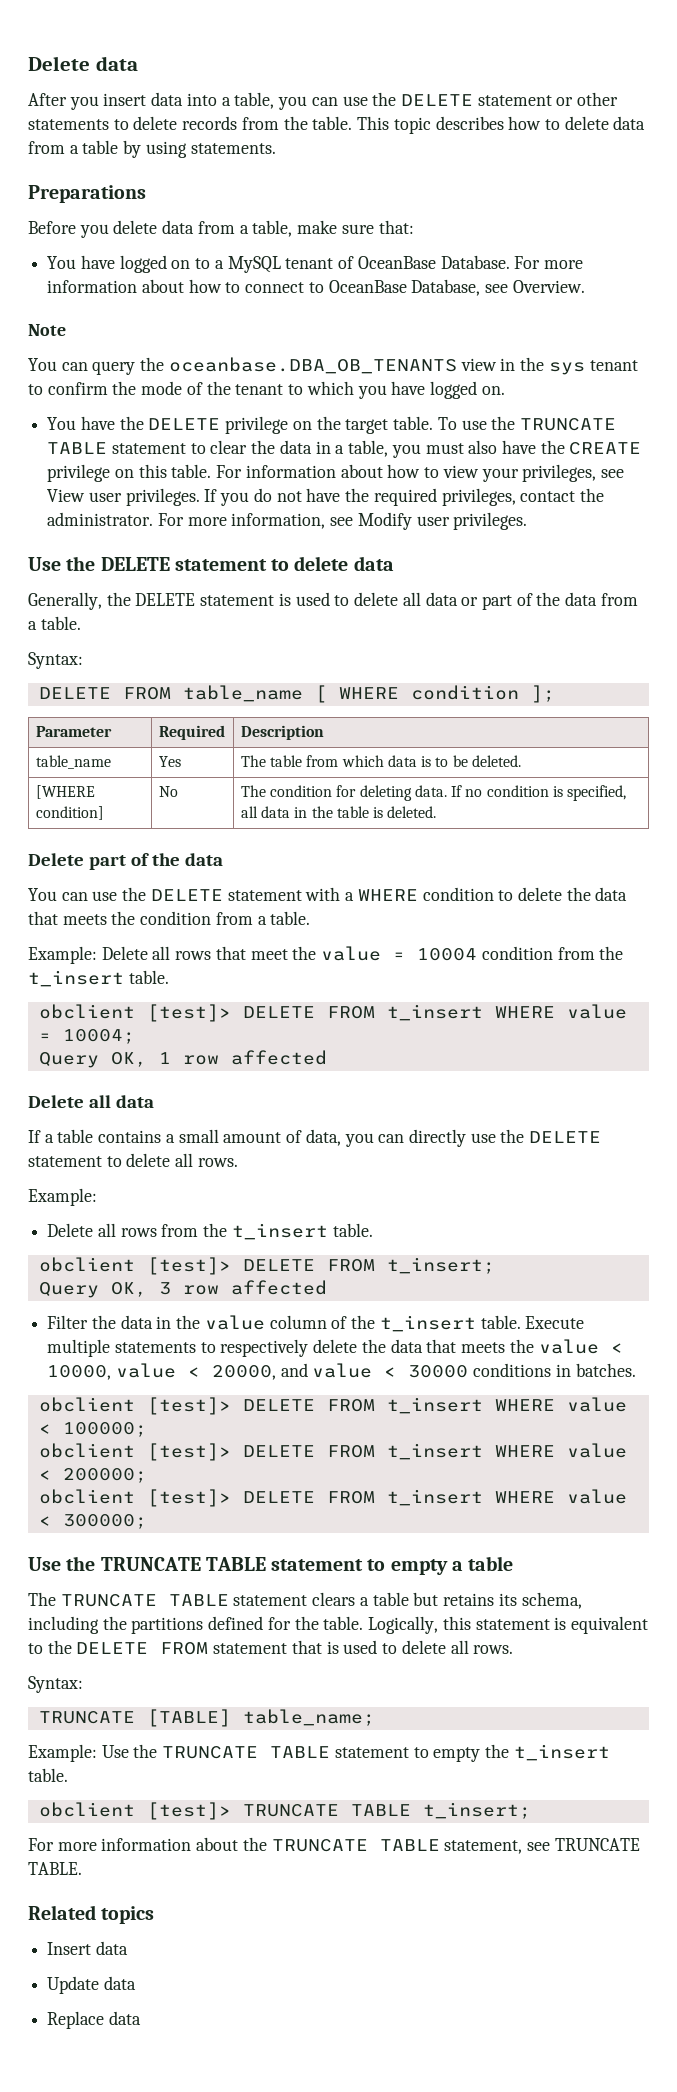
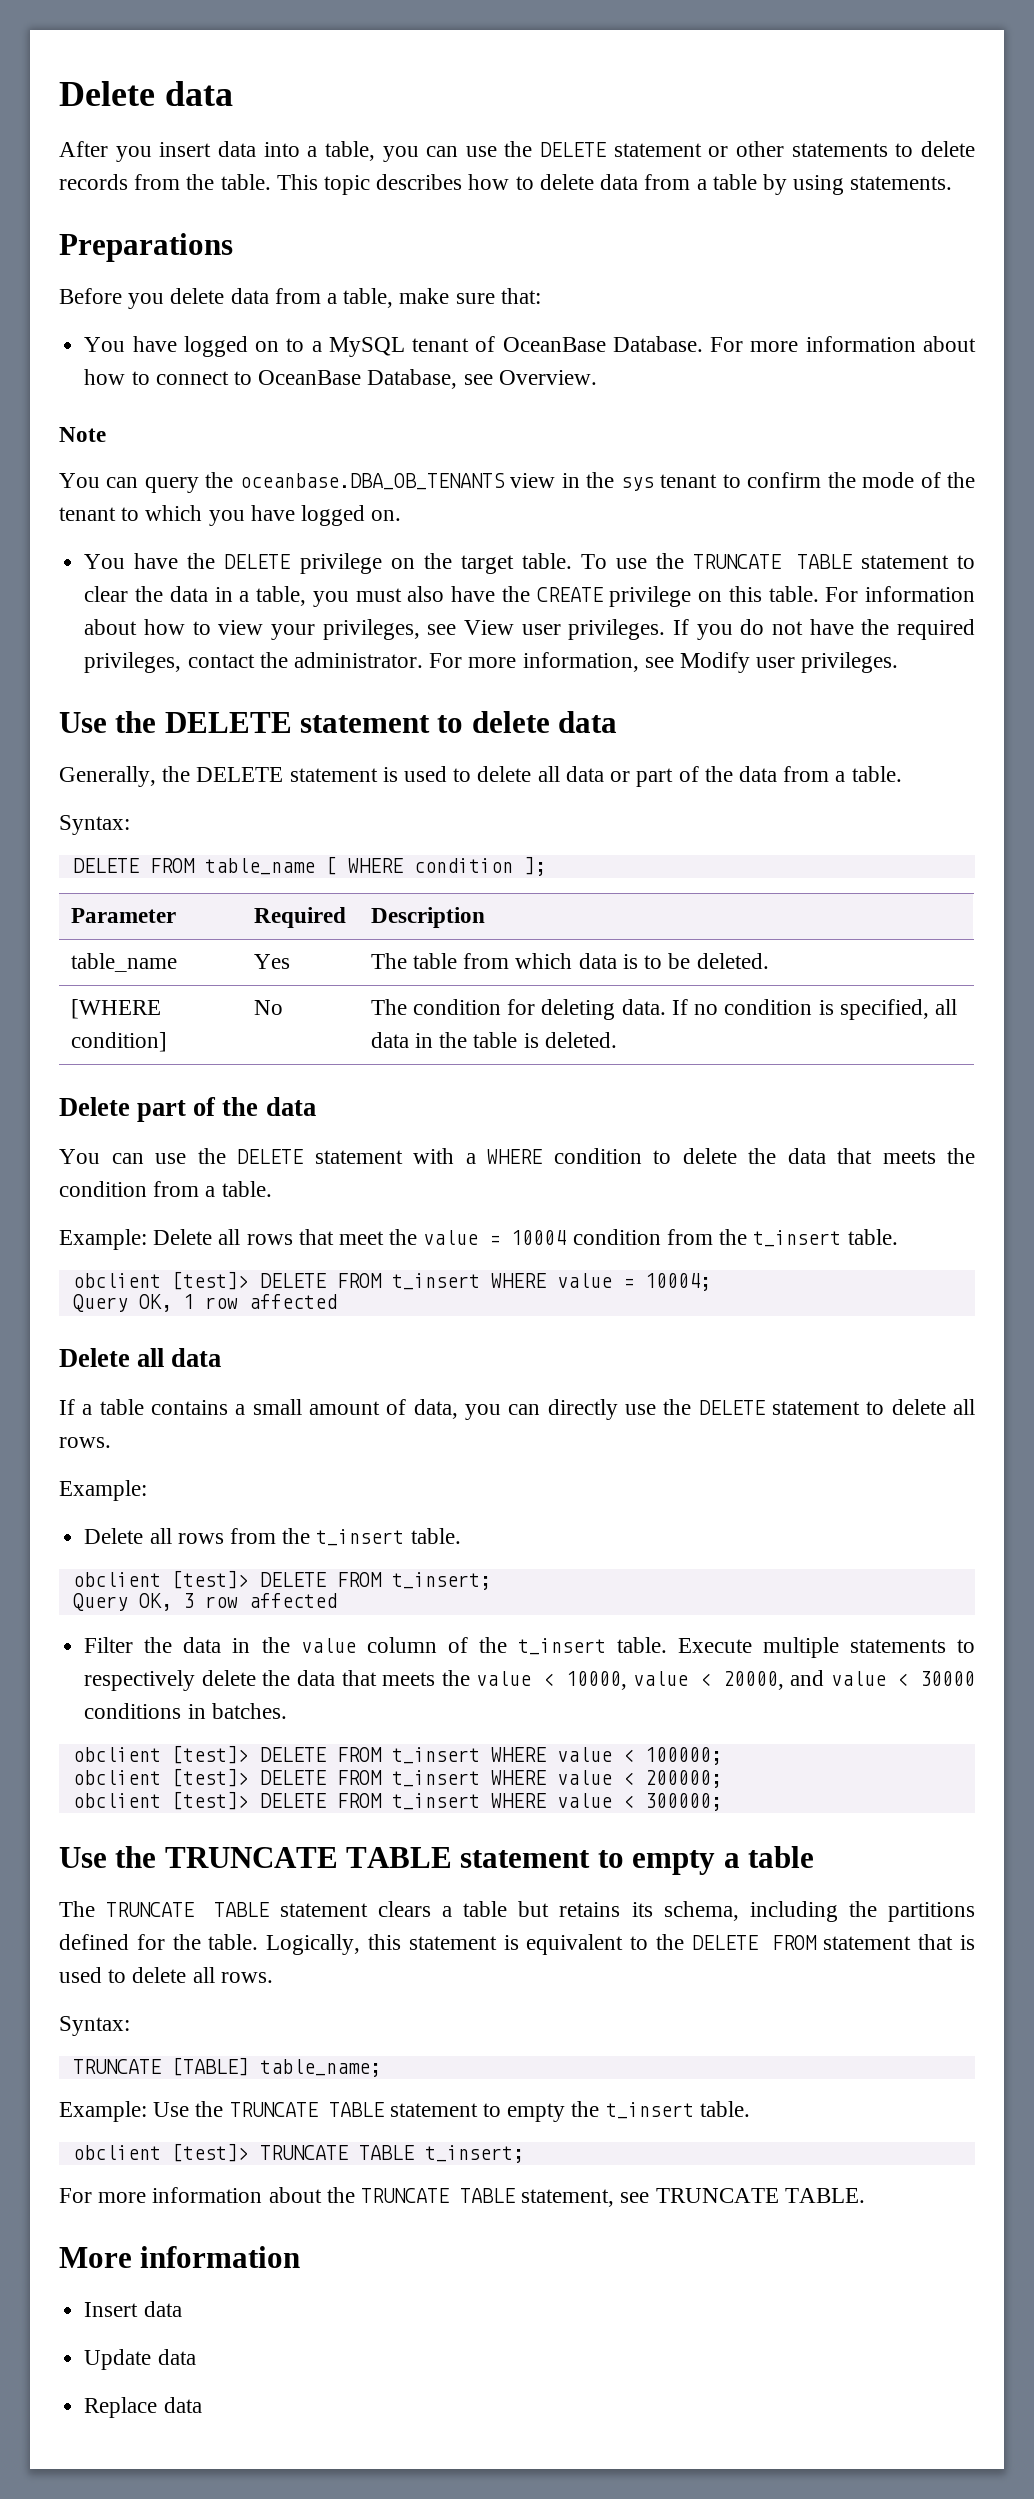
- Related topics
+ More information

